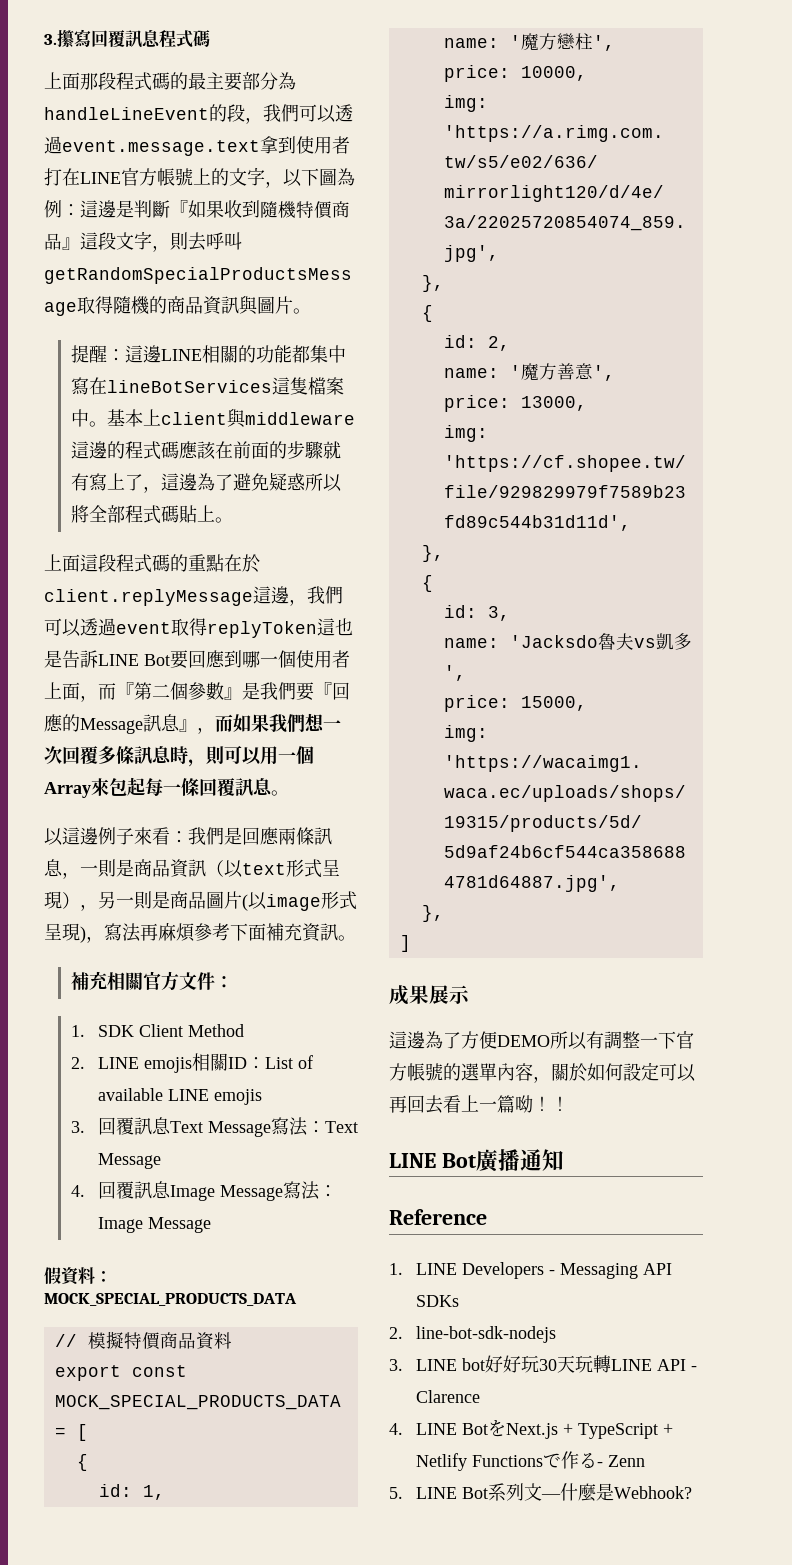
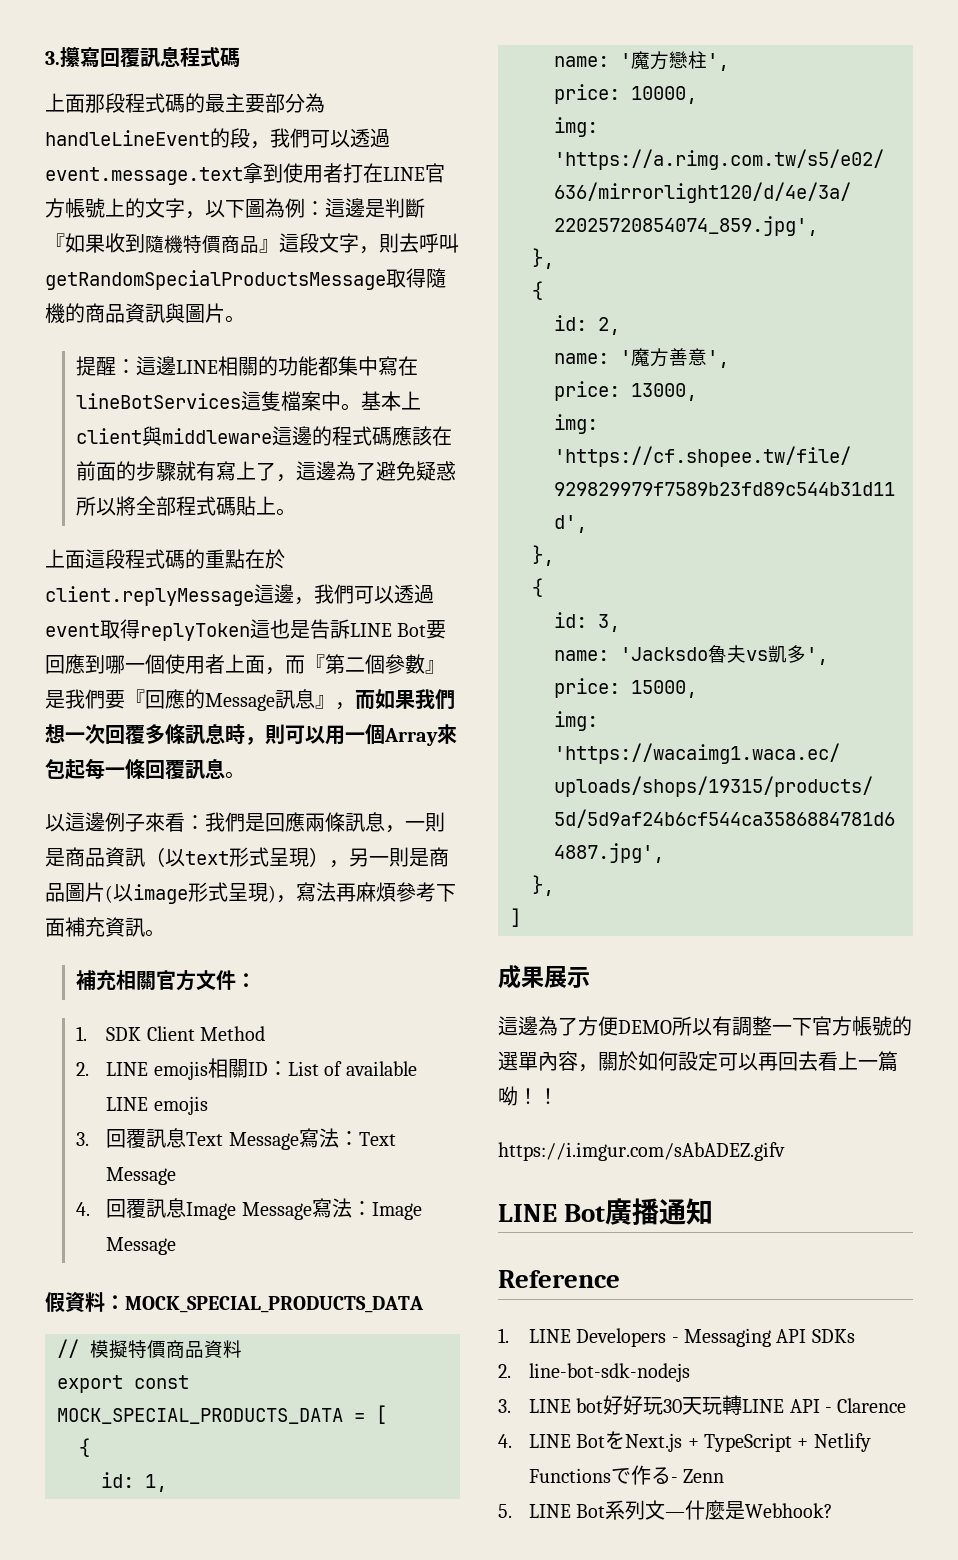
+ https://i.imgur.com/sAbADEZ.gifv

